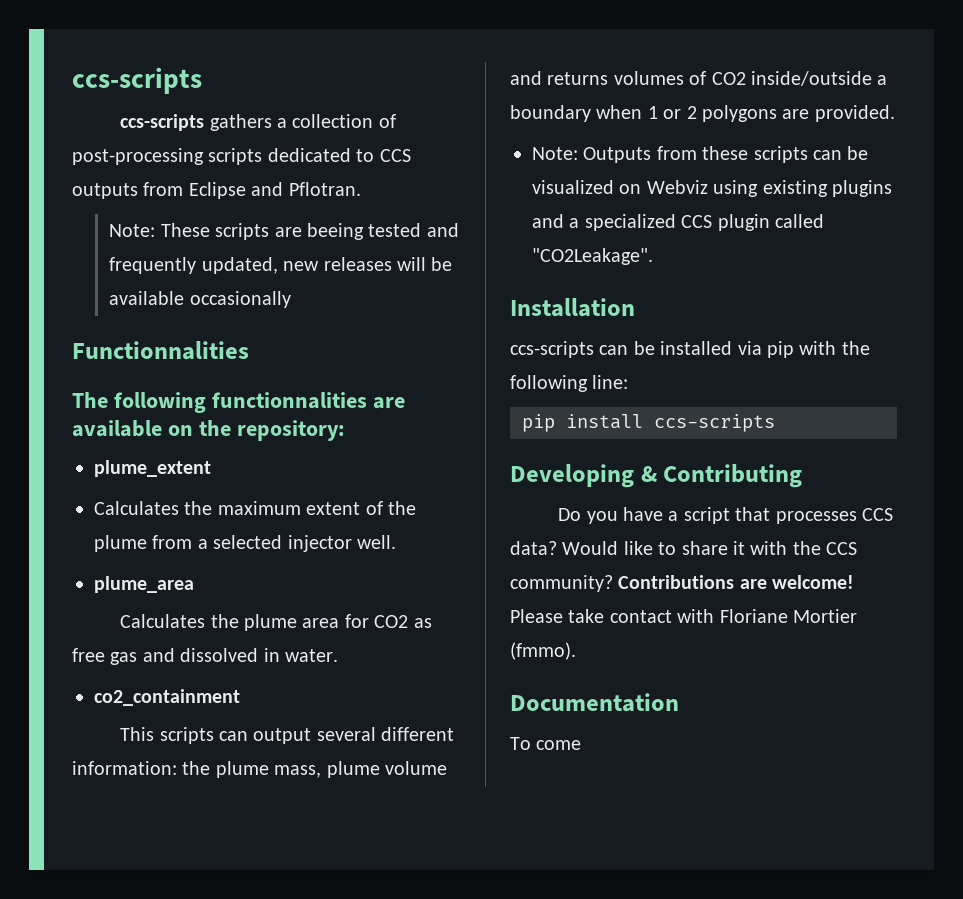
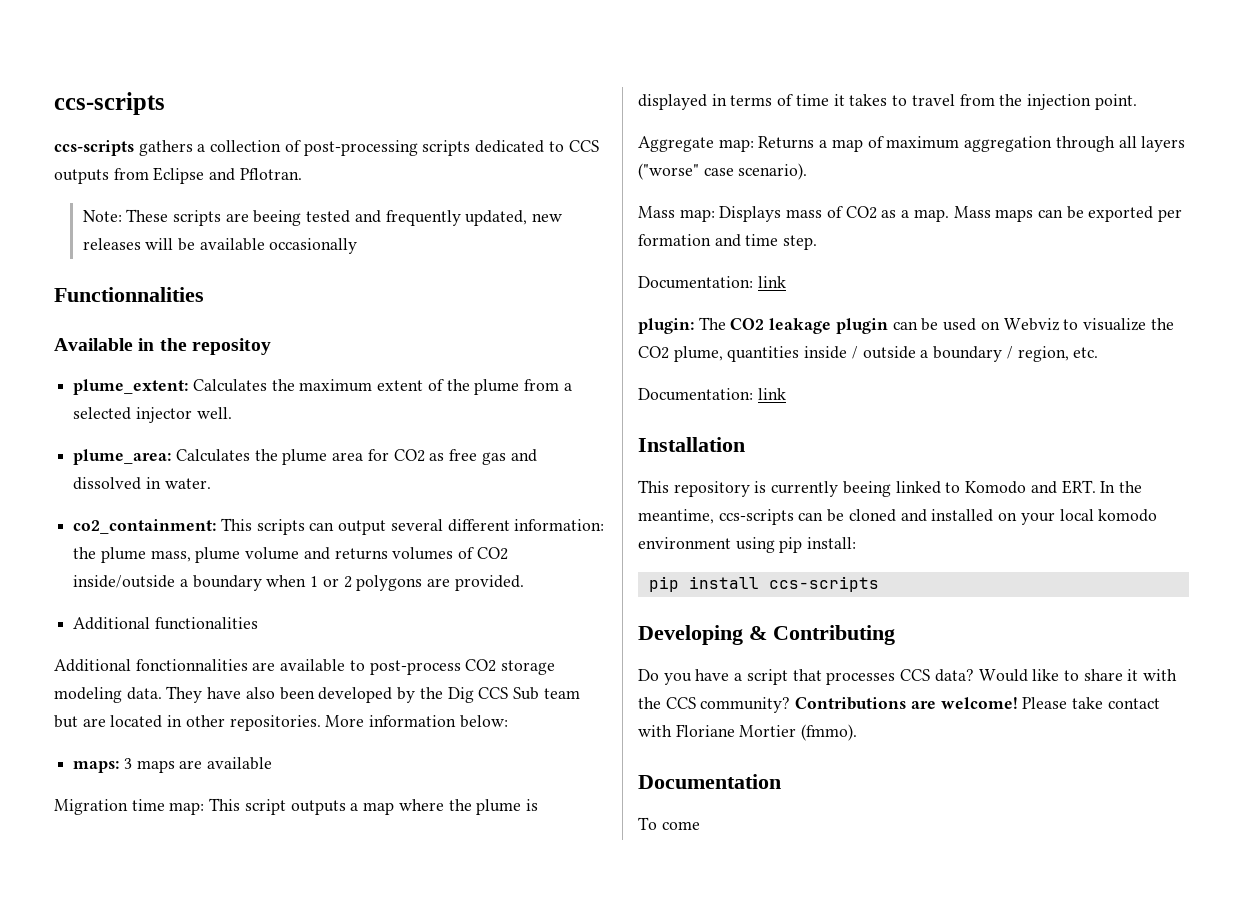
- The following functionnalities are available on the repository:
- plume_extent
- Calculates the maximum extent of the plume from a selected injector well.
+ Available in the repositoy
+ plume_extent: Calculates the maximum extent of the plume from a selected injector well.
- plume_area
- Calculates the plume area for CO2 as free gas and dissolved in water.
+ plume_area: Calculates the plume area for CO2 as free gas and dissolved in water.
- co2_containment
- This scripts can output several different information: the plume mass, plume volume and returns volumes of CO2 inside/outside a boundary when 1 or 2 polygons are provided.
+ co2_containment: This scripts can output several different information: the plume mass, plume volume and returns volumes of CO2 inside/outside a boundary when 1 or 2 polygons are provided.
- Note: Outputs from these scripts can be visualized on Webviz using existing plugins and a specialized CCS plugin called "CO2Leakage".
+ Additional functionalities
+ Additional fonctionnalities are available to post-process CO2 storage modeling data. They have also been developed by the Dig CCS Sub team but are located in other repositories. More information below:
+ maps: 3 maps are available
+ Migration time map: This script outputs a map where the plume is displayed in terms of time it takes to travel from the injection point.
+ Aggregate map: Returns a map of maximum aggregation through all layers ("worse" case scenario).
+ Mass map: Displays mass of CO2 as a map. Mass maps can be exported per formation and time step.
+ Documentation: link
+ plugin: The CO2 leakage plugin can be used on Webviz to visualize the CO2 plume, quantities inside / outside a boundary / region, etc.
+ Documentation: link
  Installation
- ccs-scripts can be installed via pip with the following line:
+ This repository is currently beeing linked to Komodo and ERT. In the meantime, ccs-scripts can be cloned and installed on your local komodo environment using pip install:

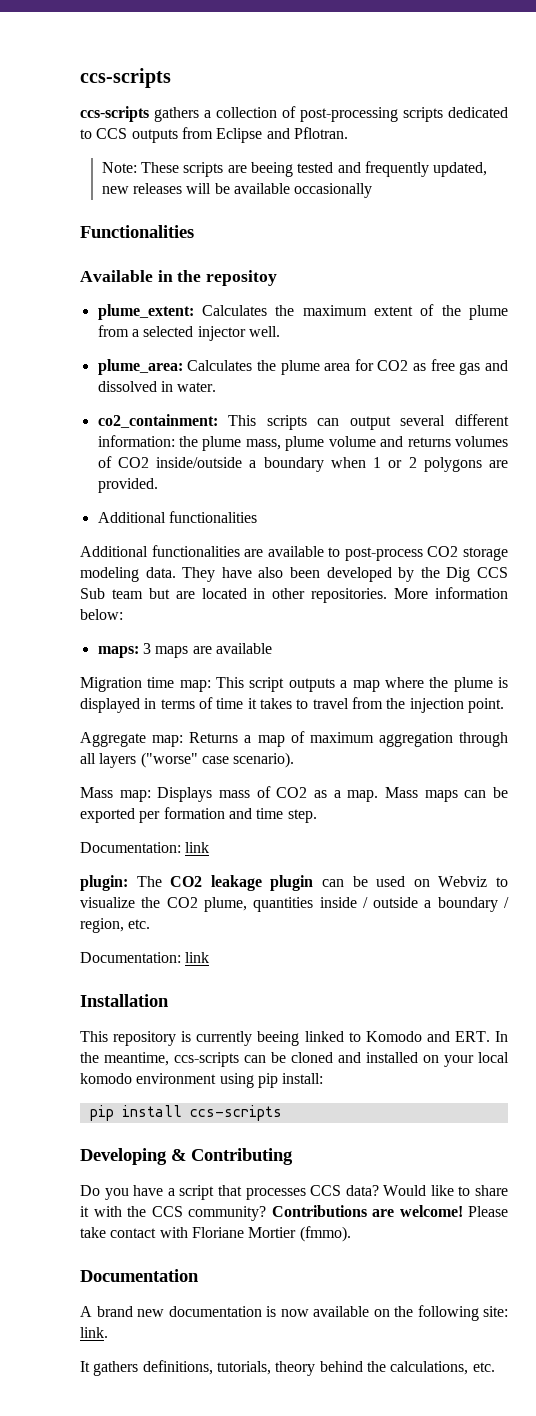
- Functionnalities
+ Functionalities
- Additional fonctionnalities are available to post-process CO2 storage modeling data.
+ Additional functionalities are available to post-process CO2 storage modeling data.
- To come
+ A brand new documentation is now available on the following site: link.
+ It gathers definitions, tutorials, theory behind the calculations, etc.

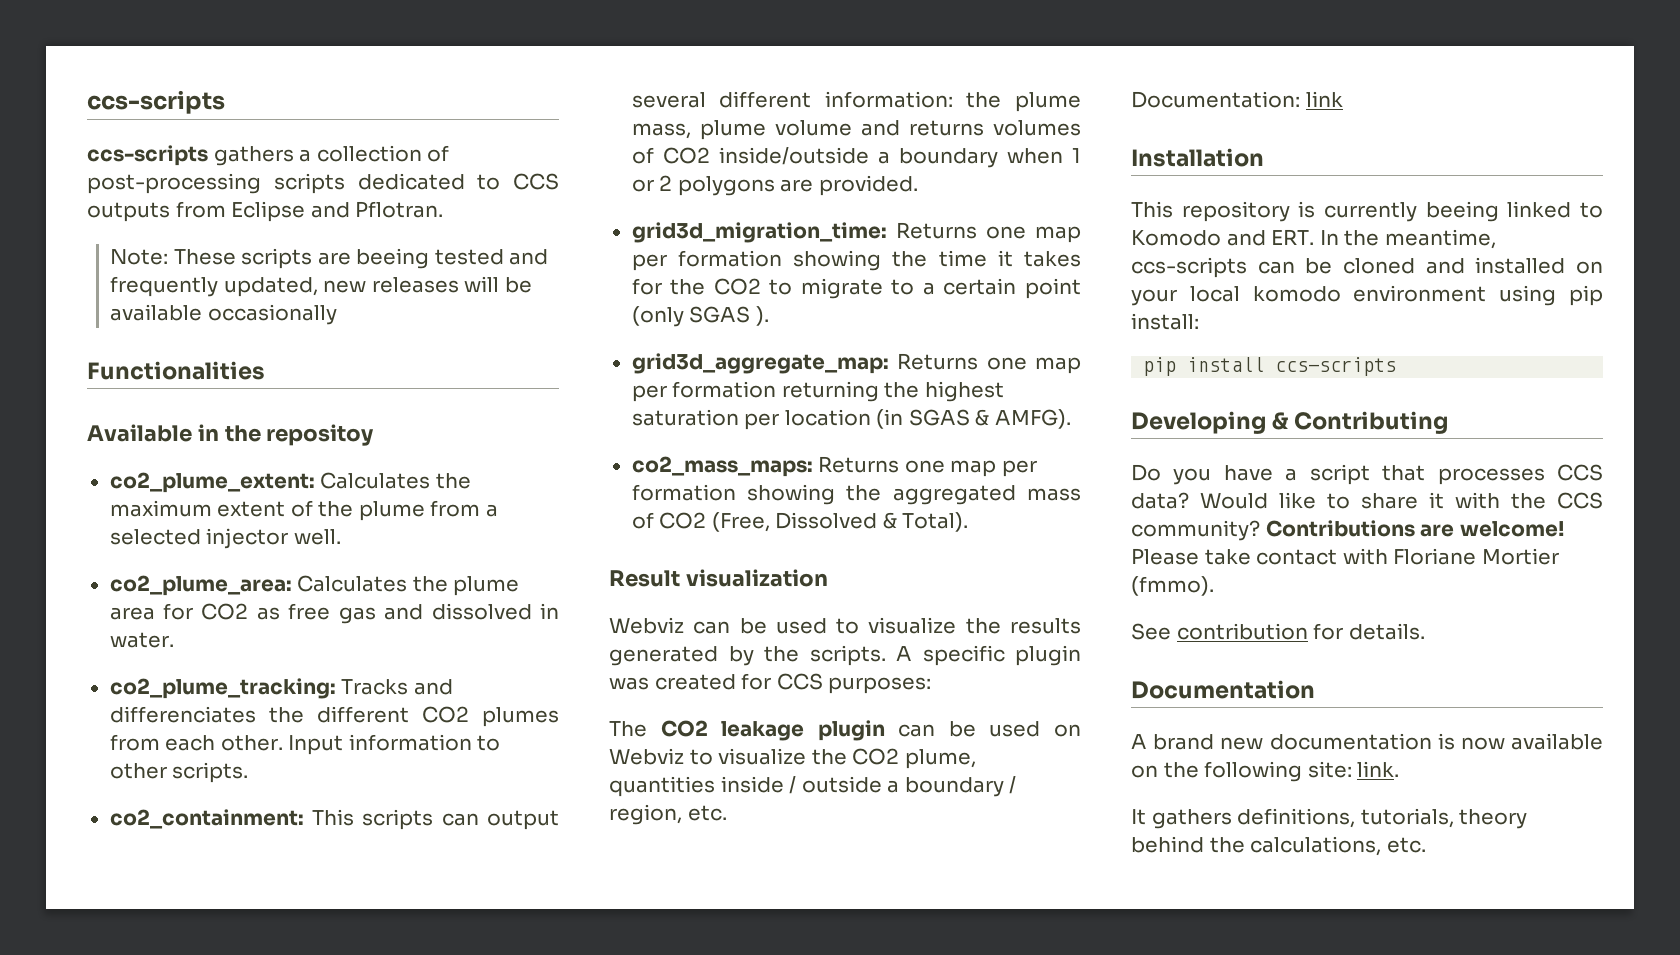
- plume_extent: Calculates the maximum extent of the plume from a selected injector well.
+ co2_plume_extent: Calculates the maximum extent of the plume from a selected injector well.
- plume_area: Calculates the plume area for CO2 as free gas and dissolved in water.
+ co2_plume_area: Calculates the plume area for CO2 as free gas and dissolved in water.
+ co2_plume_tracking: Tracks and differenciates the different CO2 plumes from each other. Input information to other scripts.
  co2_containment: This scripts can output several different information: the plume mass, plume volume and returns volumes of CO2 inside/outside a boundary when 1 or 2 polygons are provided.
- Additional functionalities
- Additional functionalities are available to post-process CO2 storage modeling data. They have also been developed by the Dig CCS Sub team but are located in other repositories. More information below:
- maps: 3 maps are available
- Migration time map: This script outputs a map where the plume is displayed in terms of time it takes to travel from the injection point.
- Aggregate map: Returns a map of maximum aggregation through all layers ("worse" case scenario).
- Mass map: Displays mass of CO2 as a map. Mass maps can be exported per formation and time step.
- Documentation: link
- plugin: The CO2 leakage plugin can be used on Webviz to visualize the CO2 plume, quantities inside / outside a boundary / region, etc.
+ grid3d_migration_time: Returns one map per formation showing the time it takes for the CO2 to migrate to a certain point (only SGAS ).
+ grid3d_aggregate_map: Returns one map per formation returning the highest saturation per location (in SGAS & AMFG).
+ co2_mass_maps: Returns one map per formation showing the aggregated mass of CO2 (Free, Dissolved & Total).
+ Result visualization
+ Webviz can be used to visualize the results generated by the scripts. A specific plugin was created for CCS purposes:
+ The CO2 leakage plugin can be used on Webviz to visualize the CO2 plume, quantities inside / outside a boundary / region, etc.
+ See contribution for details.

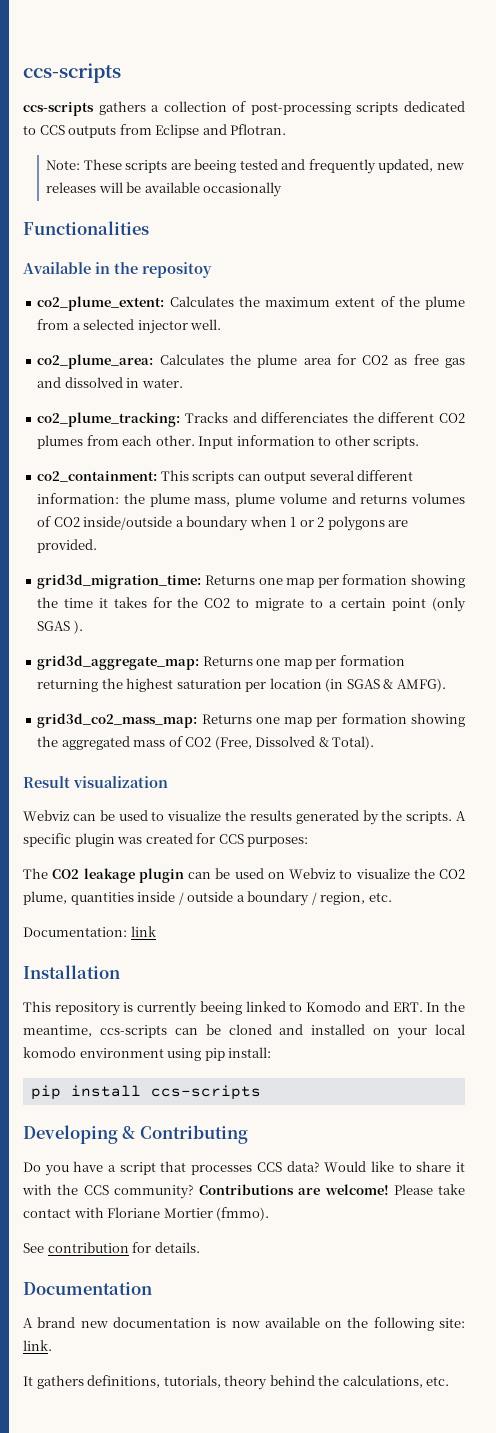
- co2_mass_maps: Returns one map per formation showing the aggregated mass of CO2 (Free, Dissolved & Total).
+ grid3d_co2_mass_map: Returns one map per formation showing the aggregated mass of CO2 (Free, Dissolved & Total).

